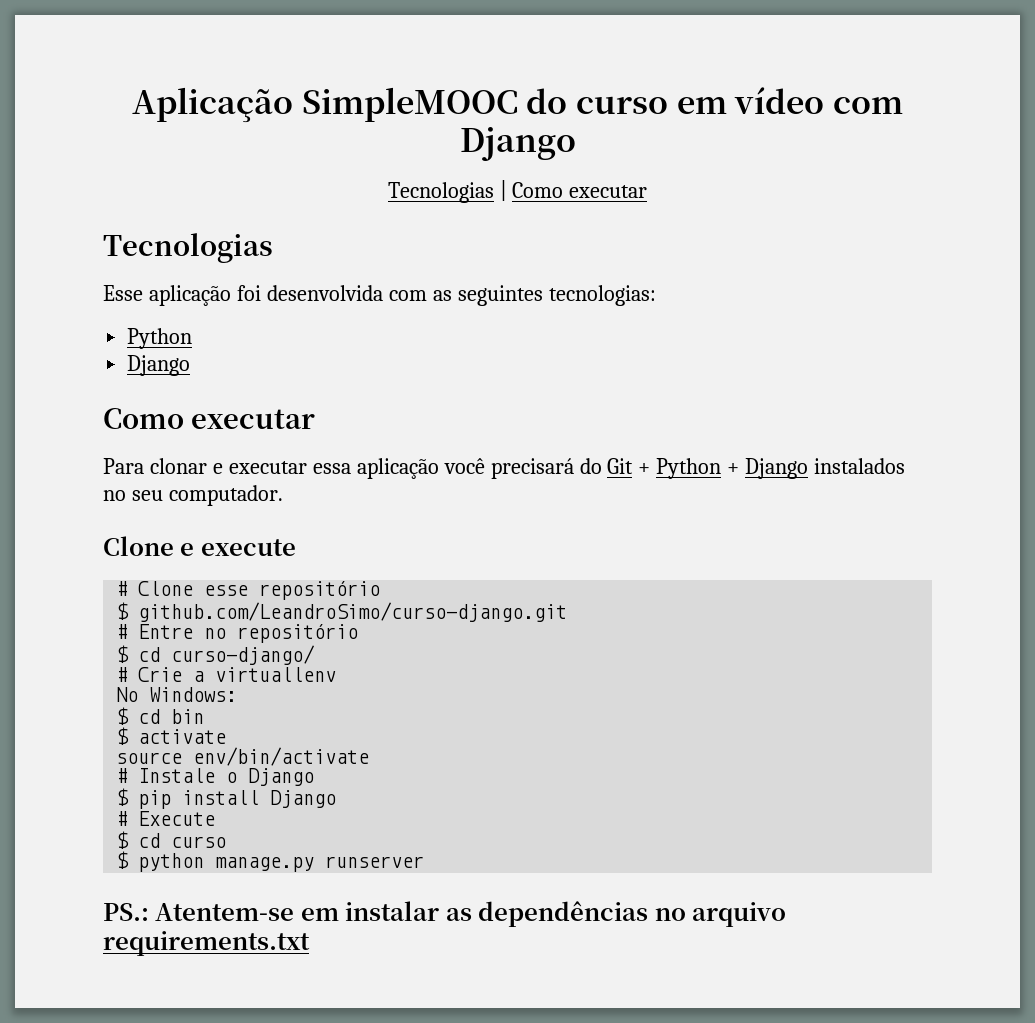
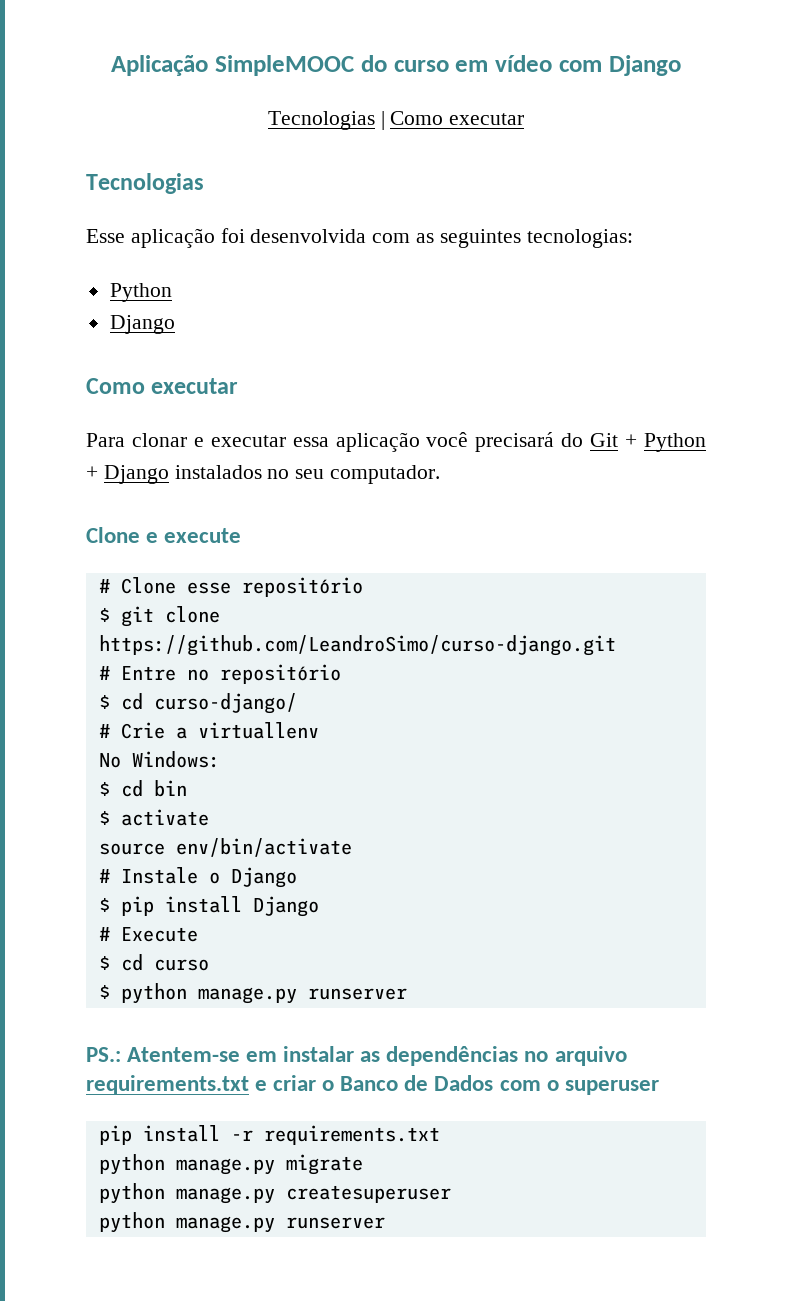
- $ github.com/LeandroSimo/curso-django.git
+ $ git clone https://github.com/LeandroSimo/curso-django.git
- PS.: Atentem-se em instalar as dependências no arquivo requirements.txt
+ PS.: Atentem-se em instalar as dependências no arquivo requirements.txt e criar o Banco de Dados com o superuser
+ pip install -r requirements.txt
+ python manage.py migrate
+ python manage.py createsuperuser
+ python manage.py runserver

